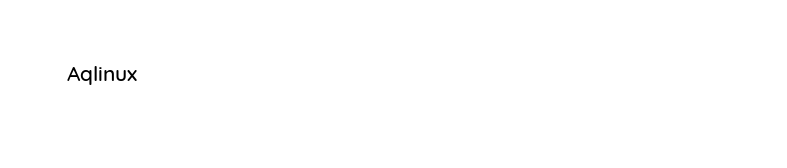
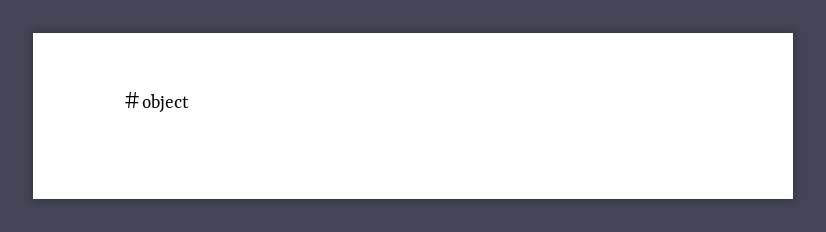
- Aqlinux
+ ＃object

